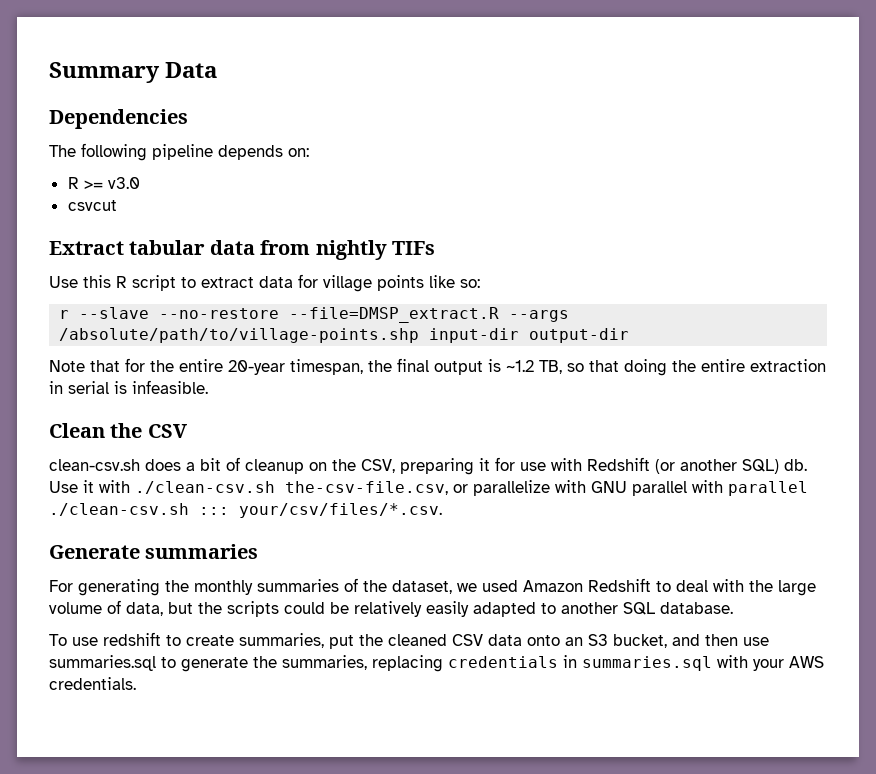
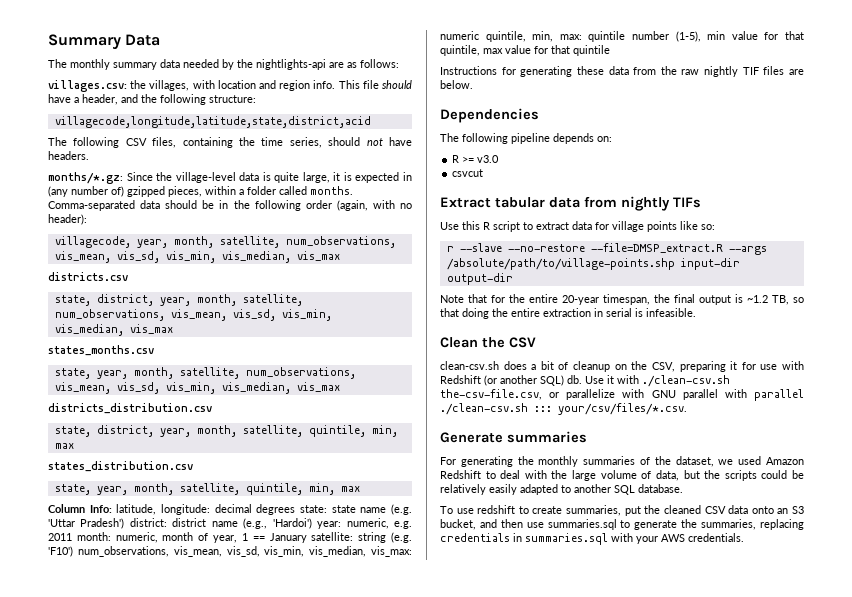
+ The monthly summary data needed by the nightlights-api are as follows:
+ villages.csv: the villages, with location and region info. This file should have a header, and the following structure:
+ villagecode,longitude,latitude,state,district,acid
+ The following CSV files, containing the time series, should not have headers.
+ months/*.gz: Since the village-level data is quite large, it is expected in (any number of) gzipped pieces, within a folder called months. Comma-separated data should be in the following order (again, with no header):
+ villagecode, year, month, satellite, num_observations, vis_mean, vis_sd, vis_min, vis_median, vis_max
+ districts.csv
+ state, district, year, month, satellite, num_observations, vis_mean, vis_sd, vis_min, vis_median, vis_max
+ states_months.csv
+ state, year, month, satellite, num_observations, vis_mean, vis_sd, vis_min, vis_median, vis_max
+ districts_distribution.csv
+ state, district, year, month, satellite, quintile, min, max
+ states_distribution.csv
+ state, year, month, satellite, quintile, min, max
+ Column Info: latitude, longitude: decimal degrees state: state name (e.g. 'Uttar Pradesh') district: district name (e.g., 'Hardoi') year: numeric, e.g. 2011 month: numeric, month of year, 1 == January satellite: string (e.g. 'F10') num_observations, vis_mean, vis_sd, vis_min, vis_median, vis_max: numeric quintile, min, max: quintile number (1-5), min value for that quintile, max value for that quintile
+ Instructions for generating these data from the raw nightly TIF files are below.

